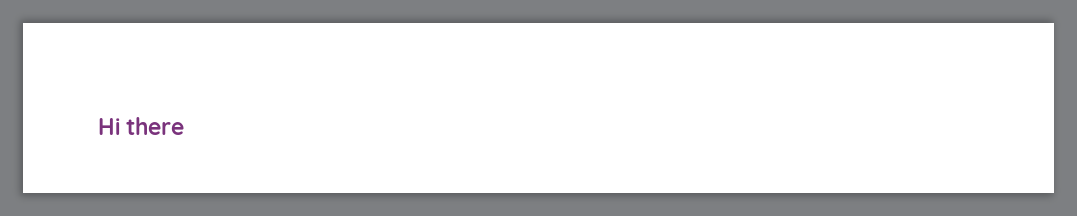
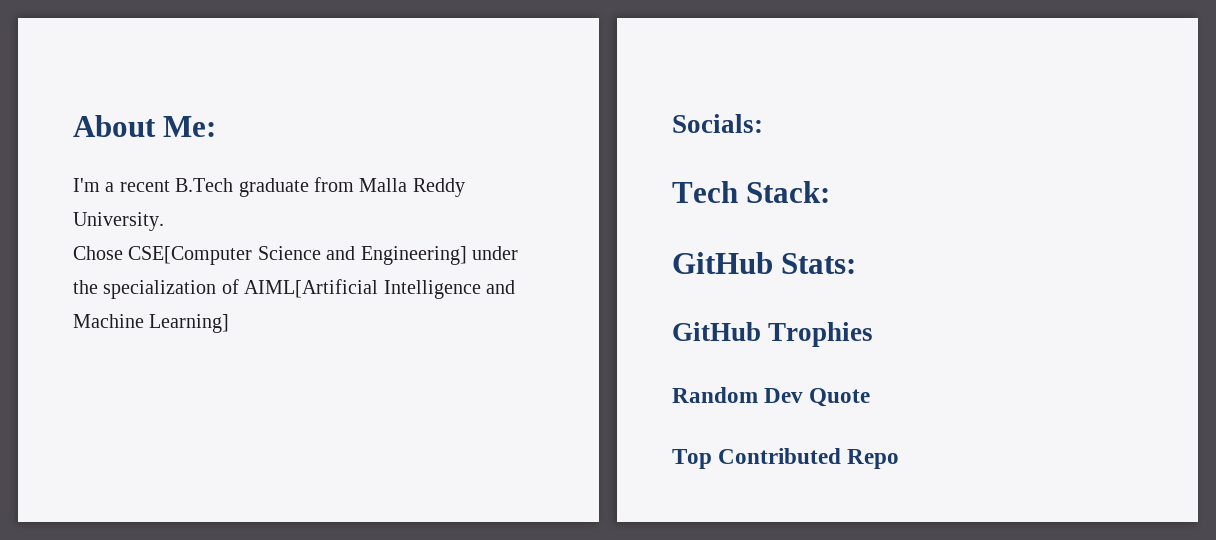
- Hi there
+ About Me:
+ I'm a recent B.Tech graduate from Malla Reddy University.
+ Chose CSE[Computer Science and Engineering] under the specialization of AIML[Artificial Intelligence and Machine Learning]
+ Socials:
+ Tech Stack:
+ GitHub Stats:
+ GitHub Trophies
+ Random Dev Quote
+ Top Contributed Repo

